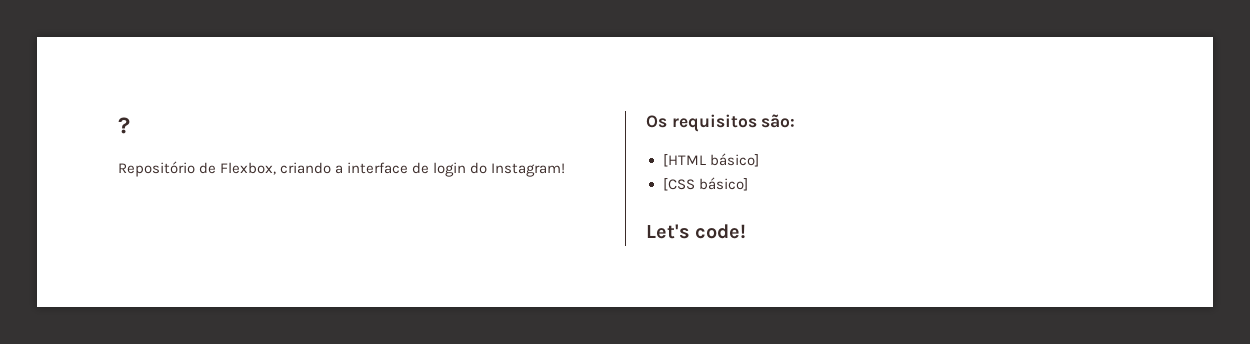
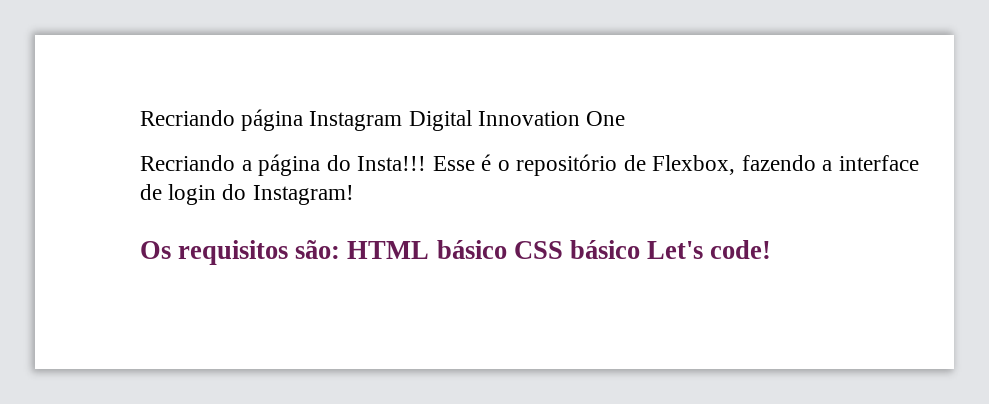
- ?
- Repositório de Flexbox, criando a interface de login do Instagram!
+ Recriando página Instagram Digital Innovation One
+ Recriando a página do Insta!!! Esse é o repositório de Flexbox, fazendo a interface de login do Instagram!
- Os requisitos são:
- [HTML básico]
- [CSS básico]
- Let's code!
+ Os requisitos são: HTML básico CSS básico Let's code!

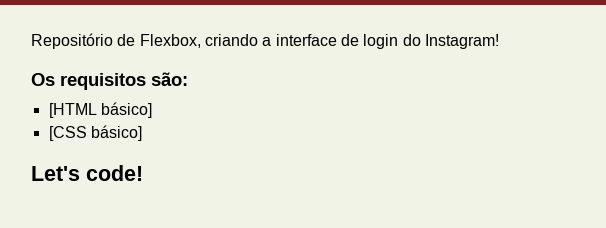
- Recriando página Instagram Digital Innovation One
- Recriando a página do Insta!!! Esse é o repositório de Flexbox, fazendo a interface de login do Instagram!
+ Repositório de Flexbox, criando a interface de login do Instagram!
- Os requisitos são: HTML básico CSS básico Let's code!
+ Os requisitos são:
+ [HTML básico]
+ [CSS básico]
+ Let's code!

